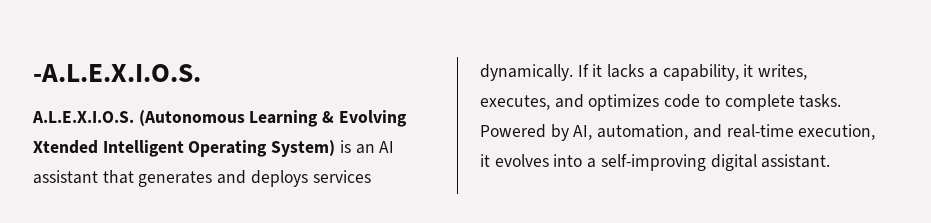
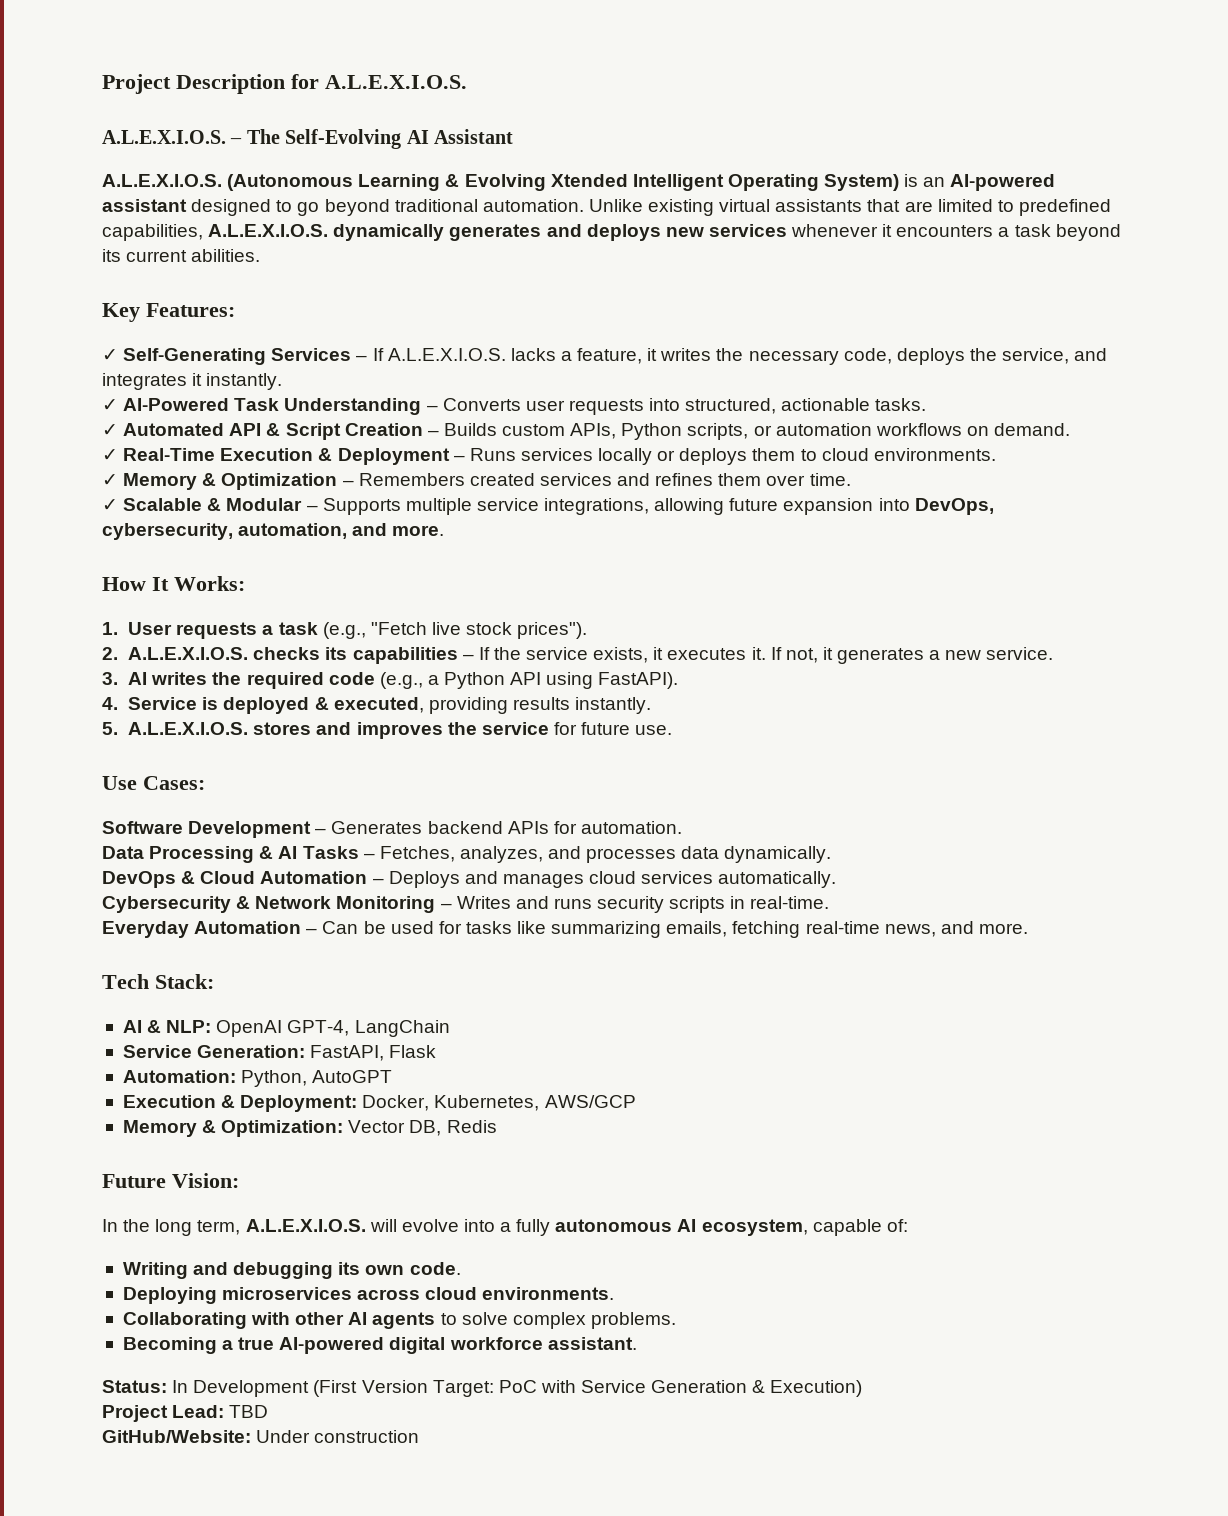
- -A.L.E.X.I.O.S.
+ Project Description for A.L.E.X.I.O.S.
+ A.L.E.X.I.O.S. – The Self-Evolving AI Assistant
- A.L.E.X.I.O.S. (Autonomous Learning & Evolving Xtended Intelligent Operating System) is an AI assistant that generates and deploys services dynamically. If it lacks a capability, it writes, executes, and optimizes code to complete tasks. Powered by AI, automation, and real-time execution, it evolves into a self-improving digital assistant.
+ A.L.E.X.I.O.S. (Autonomous Learning & Evolving Xtended Intelligent Operating System) is an AI-powered assistant designed to go beyond traditional automation. Unlike existing virtual assistants that are limited to predefined capabilities, A.L.E.X.I.O.S. dynamically generates and deploys new services whenever it encounters a task beyond its current abilities.
+ Key Features:
+ ✓ Self-Generating Services – If A.L.E.X.I.O.S. lacks a feature, it writes the necessary code, deploys the service, and integrates it instantly.
+ ✓ AI-Powered Task Understanding – Converts user requests into structured, actionable tasks.
+ ✓ Automated API & Script Creation – Builds custom APIs, Python scripts, or automation workflows on demand.
+ ✓ Real-Time Execution & Deployment – Runs services locally or deploys them to cloud environments.
+ ✓ Memory & Optimization – Remembers created services and refines them over time.
+ ✓ Scalable & Modular – Supports multiple service integrations, allowing future expansion into DevOps, cybersecurity, automation, and more.
+ How It Works:
+ 1. User requests a task (e.g., "Fetch live stock prices").
+ 2. A.L.E.X.I.O.S. checks its capabilities – If the service exists, it executes it. If not, it generates a new service.
+ 3. AI writes the required code (e.g., a Python API using FastAPI).
+ 4. Service is deployed & executed, providing results instantly.
+ 5. A.L.E.X.I.O.S. stores and improves the service for future use.
+ Use Cases:
+ Software Development – Generates backend APIs for automation.
+ Data Processing & AI Tasks – Fetches, analyzes, and processes data dynamically.
+ DevOps & Cloud Automation – Deploys and manages cloud services automatically.
+ Cybersecurity & Network Monitoring – Writes and runs security scripts in real-time.
+ Everyday Automation – Can be used for tasks like summarizing emails, fetching real-time news, and more.
+ Tech Stack:
+ AI & NLP: OpenAI GPT-4, LangChain
+ Service Generation: FastAPI, Flask
+ Automation: Python, AutoGPT
+ Execution & Deployment: Docker, Kubernetes, AWS/GCP
+ Memory & Optimization: Vector DB, Redis
+ Future Vision:
+ In the long term, A.L.E.X.I.O.S. will evolve into a fully autonomous AI ecosystem, capable of:
+ Writing and debugging its own code.
+ Deploying microservices across cloud environments.
+ Collaborating with other AI agents to solve complex problems.
+ Becoming a true AI-powered digital workforce assistant.
+ Status: In Development (First Version Target: PoC with Service Generation & Execution)
+ Project Lead: TBD
+ GitHub/Website: Under construction

